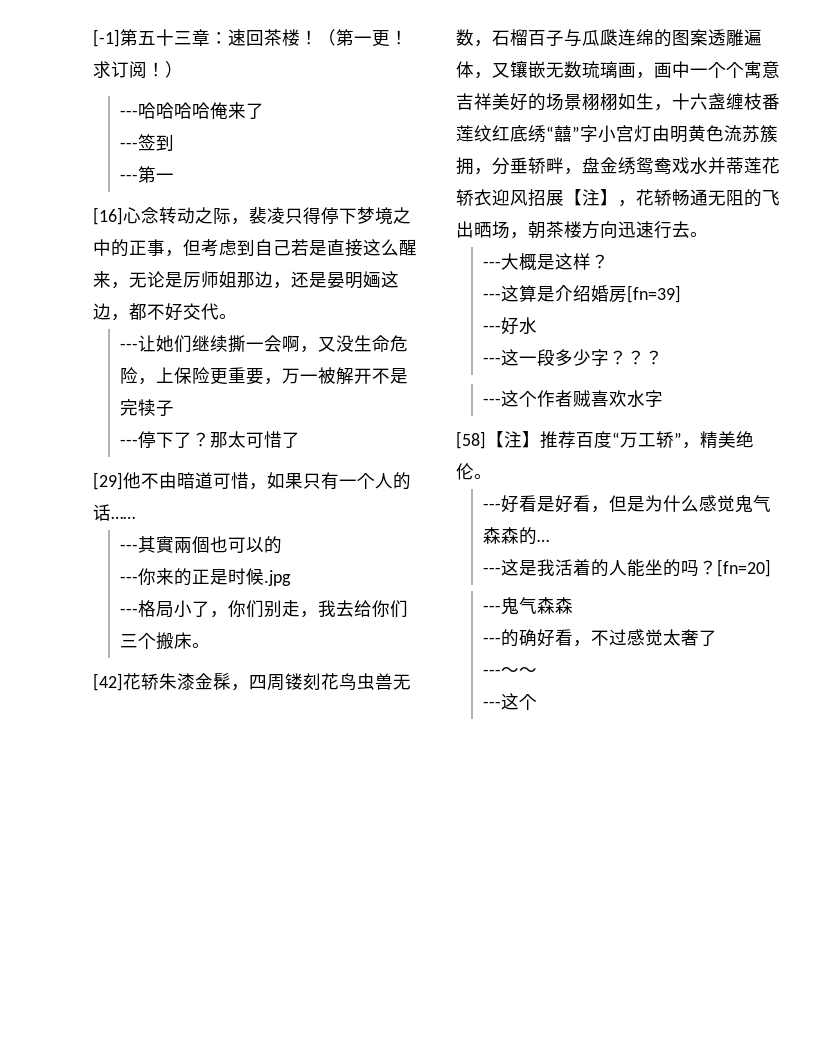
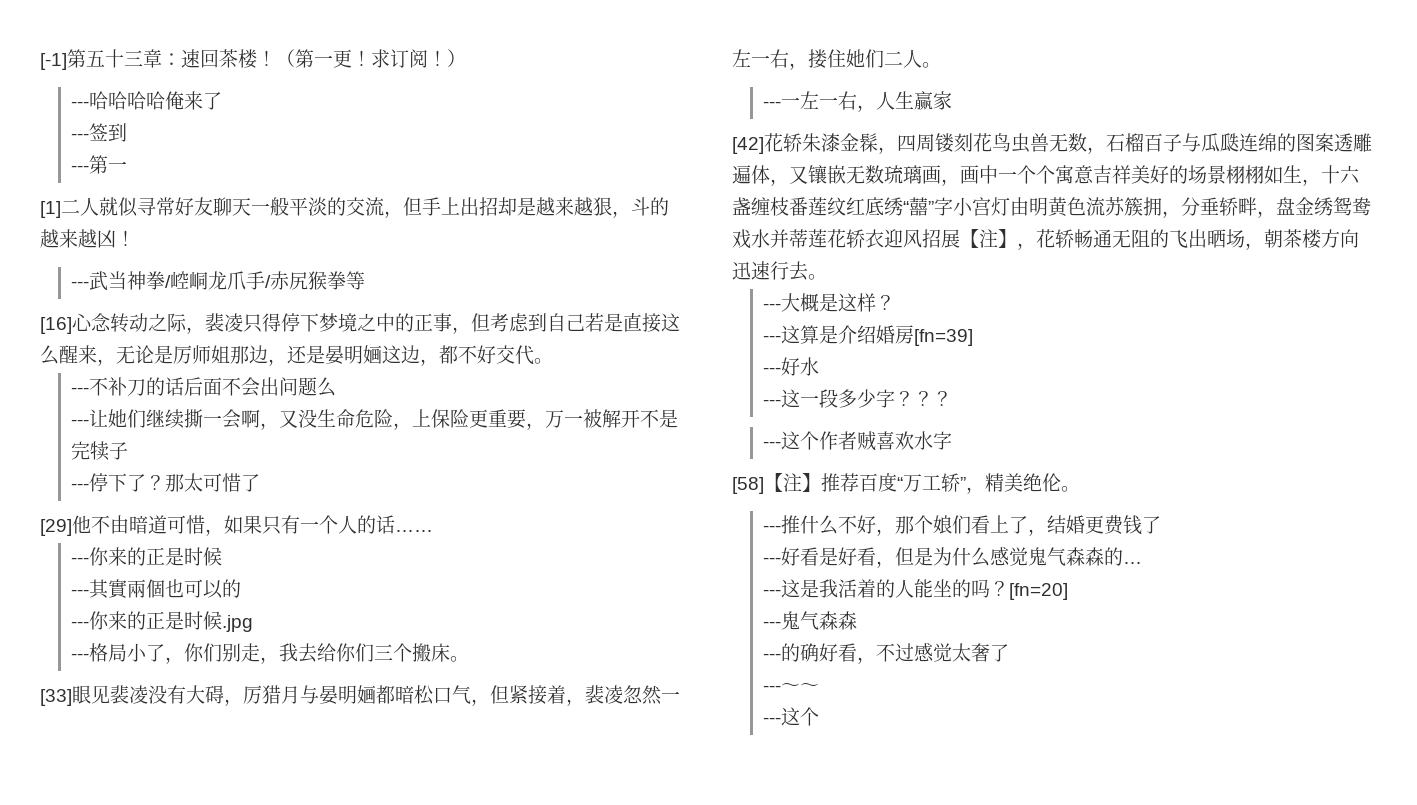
+ [1]二人就似寻常好友聊天一般平淡的交流，但手上出招却是越来越狠，斗的越来越凶！
+ ---武当神拳/崆峒龙爪手/赤尻猴拳等
+ ---不补刀的话后面不会出问题么
  [29]他不由暗道可惜，如果只有一个人的话……
+ ---你来的正是时候
+ [33]眼见裴凌没有大碍，厉猎月与晏明婳都暗松口气，但紧接着，裴凌忽然一左一右，搂住她们二人。
+ ---一左一右，人生赢家
+ ---推什么不好，那个娘们看上了，结婚更费钱了

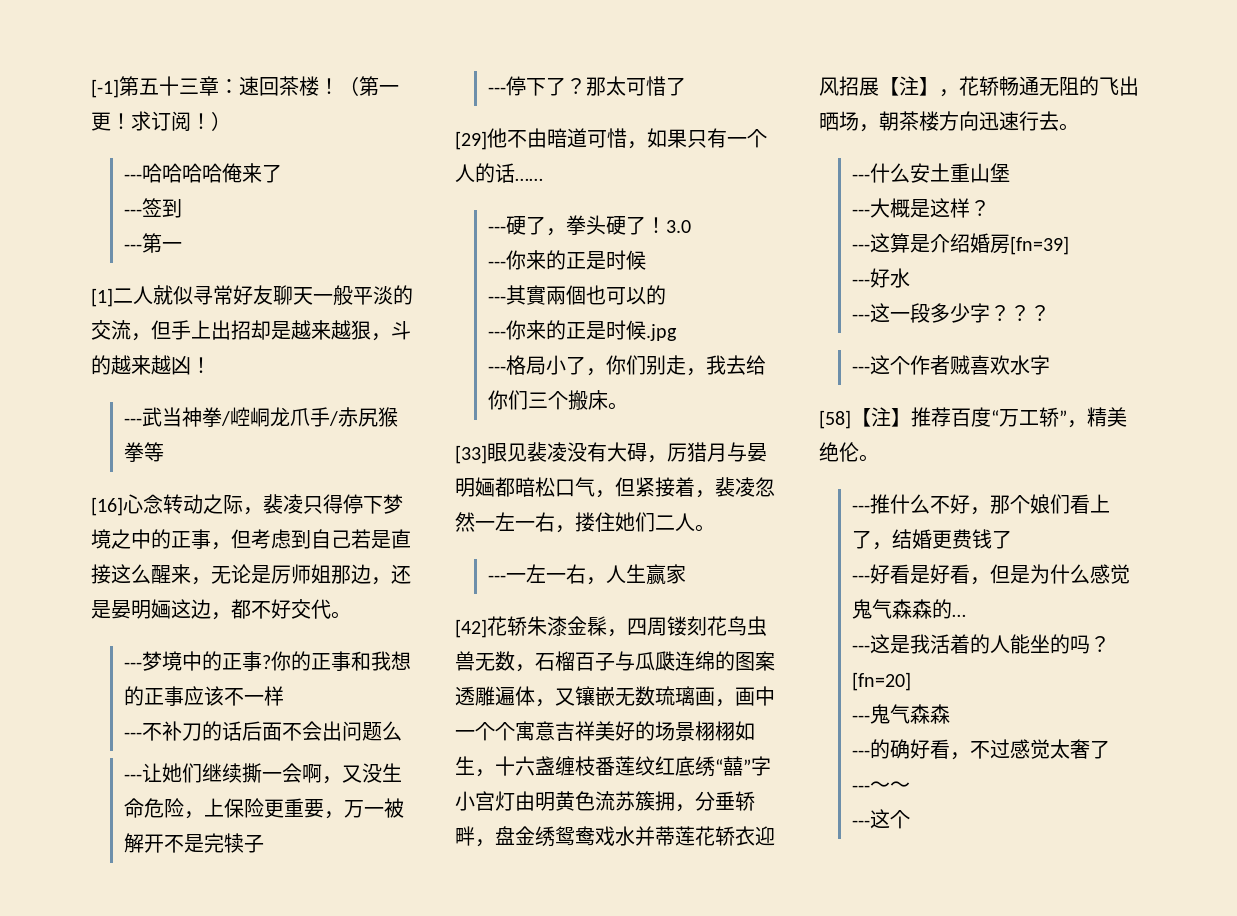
+ ---梦境中的正事?你的正事和我想的正事应该不一样
+ ---硬了，拳头硬了！3.0
+ ---什么安土重山堡

